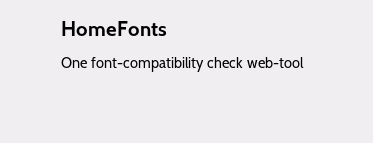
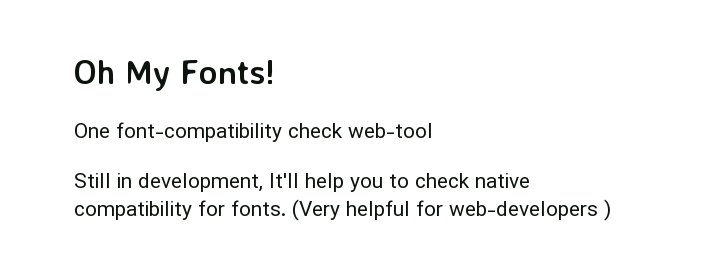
- HomeFonts
+ Oh My Fonts!
+ Still in development, It'll help you to check native compatibility for fonts. (Very helpful for web-developers )

